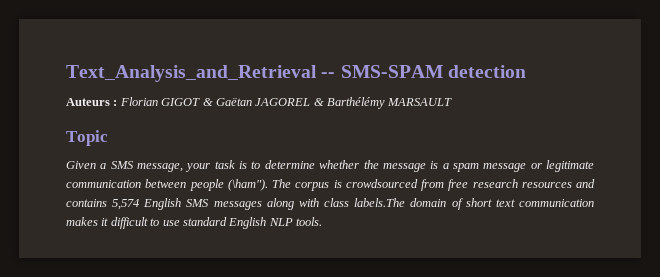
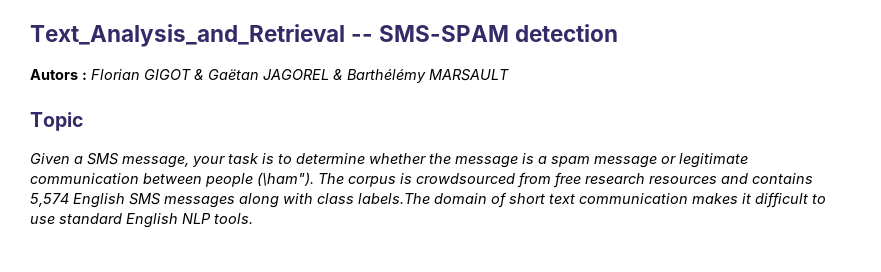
- Auteurs : Florian GIGOT & Gaëtan JAGOREL & Barthélémy MARSAULT
+ Autors : Florian GIGOT & Gaëtan JAGOREL & Barthélémy MARSAULT

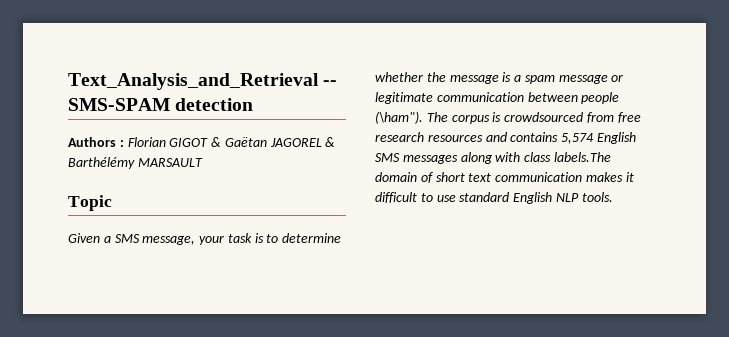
- Autors : Florian GIGOT & Gaëtan JAGOREL & Barthélémy MARSAULT
+ Authors : Florian GIGOT & Gaëtan JAGOREL & Barthélémy MARSAULT

